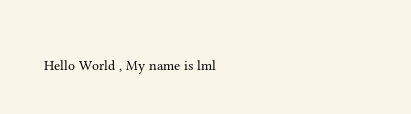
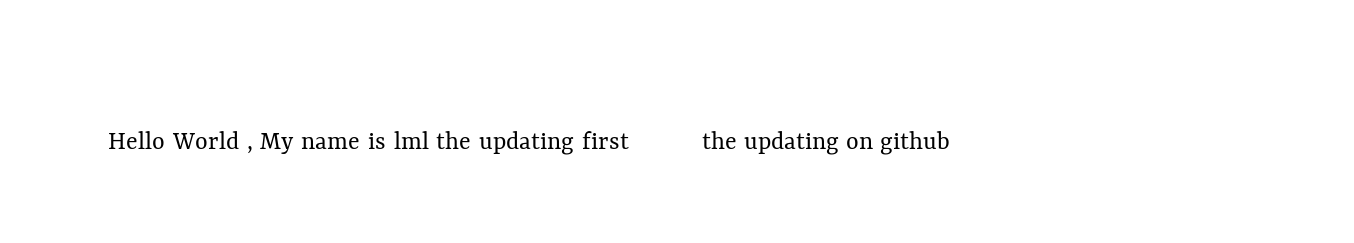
- Hello World , My name is lml
+ Hello World , My name is lml the updating first the updating on github

